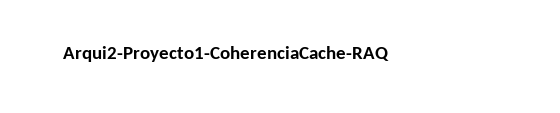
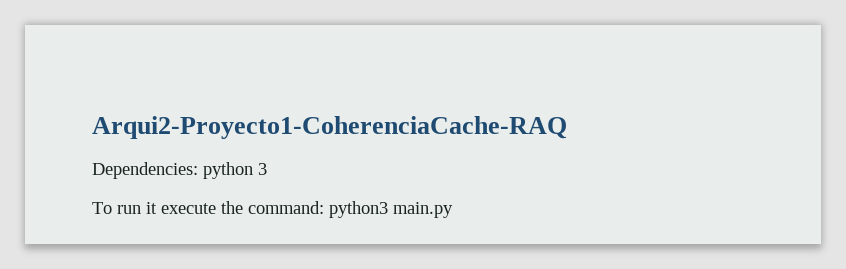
+ Dependencies: python 3
+ To run it execute the command: python3 main.py

